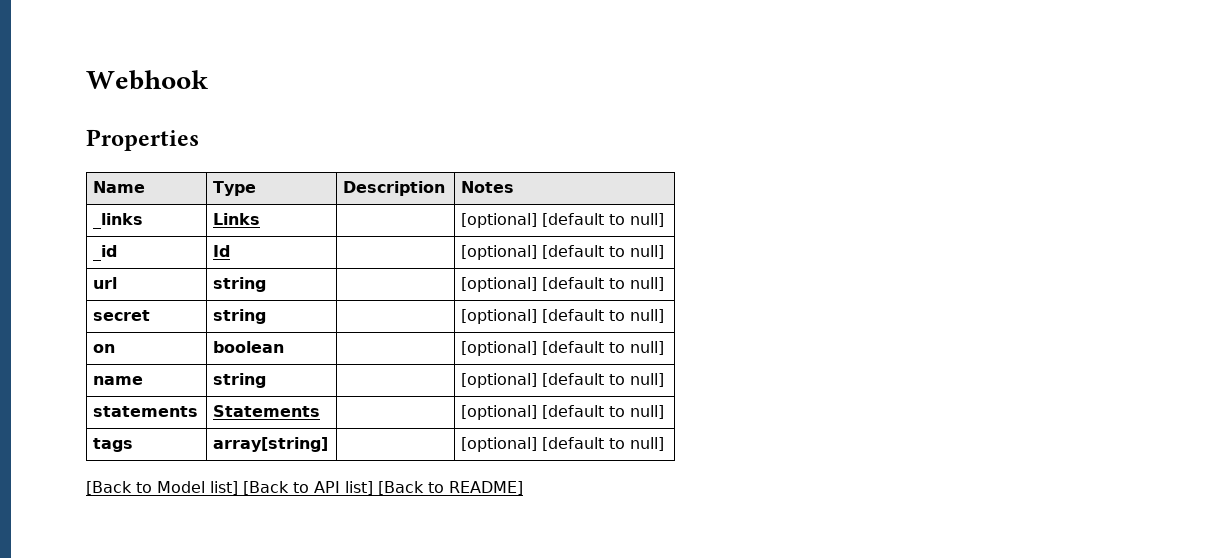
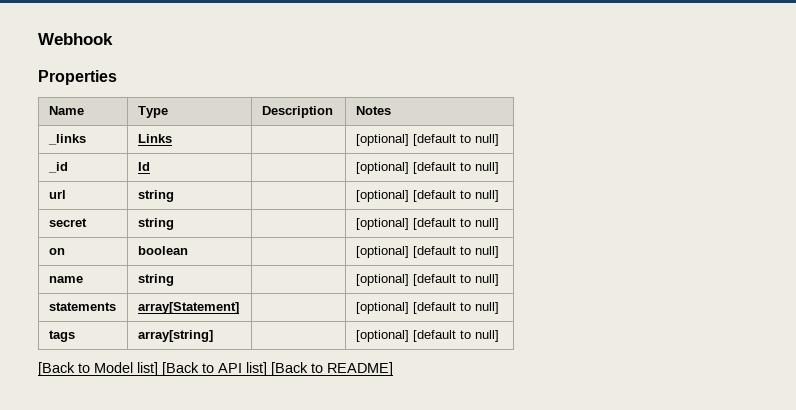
- statements | Statements | | [optional] [default to null]
+ statements | array[Statement] | | [optional] [default to null]

